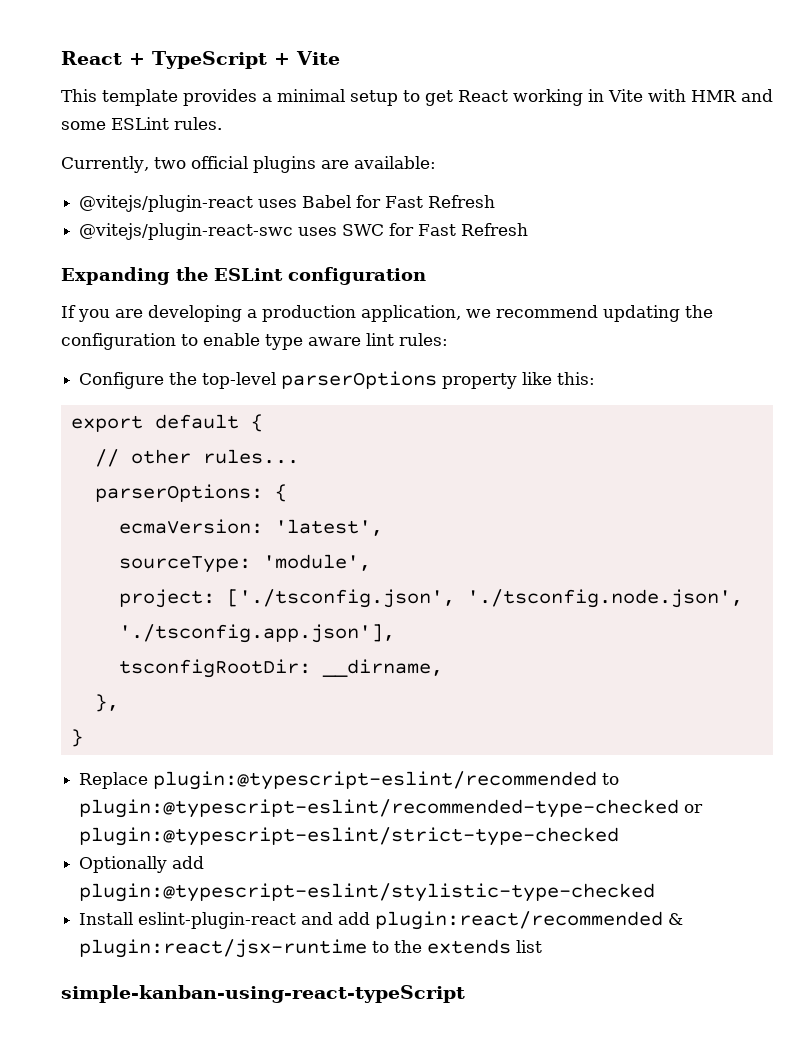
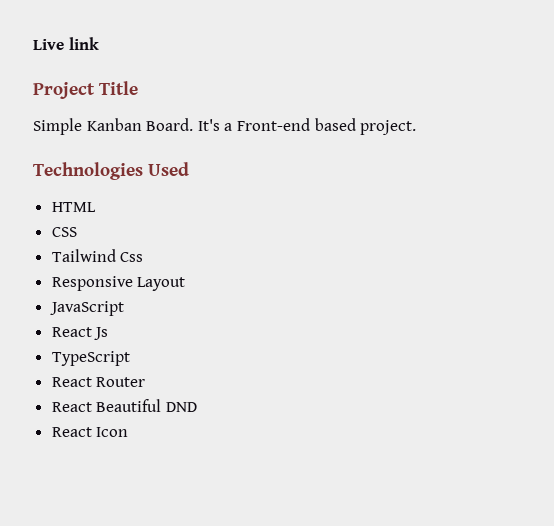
- React + TypeScript + Vite
- This template provides a minimal setup to get React working in Vite with HMR and some ESLint rules.
- Currently, two official plugins are available:
- @vitejs/plugin-react uses Babel for Fast Refresh
- @vitejs/plugin-react-swc uses SWC for Fast Refresh
- Expanding the ESLint configuration
- If you are developing a production application, we recommend updating the configuration to enable type aware lint rules:
- Configure the top-level parserOptions property like this:
- export default {
- // other rules...
- parserOptions: {
- ecmaVersion: 'latest',
- sourceType: 'module',
- project: ['./tsconfig.json', './tsconfig.node.json', './tsconfig.app.json'],
- tsconfigRootDir: __dirname,
- },
- }
- Replace plugin:@typescript-eslint/recommended to plugin:@typescript-eslint/recommended-type-checked or plugin:@typescript-eslint/strict-type-checked
- Optionally add plugin:@typescript-eslint/stylistic-type-checked
- Install eslint-plugin-react and add plugin:react/recommended & plugin:react/jsx-runtime to the extends list
- simple-kanban-using-react-typeScript
+ Live link
+ Project Title
+ Simple Kanban Board. It's a Front-end based project.
+ Technologies Used
+ HTML
+ CSS
+ Tailwind Css
+ Responsive Layout
+ JavaScript
+ React Js
+ TypeScript
+ React Router
+ React Beautiful DND
+ React Icon

